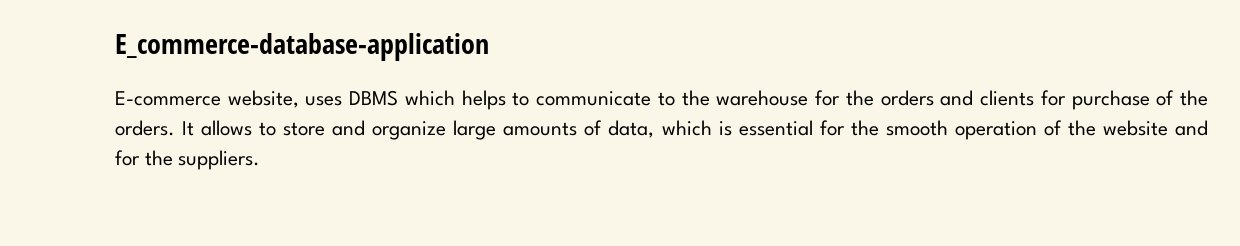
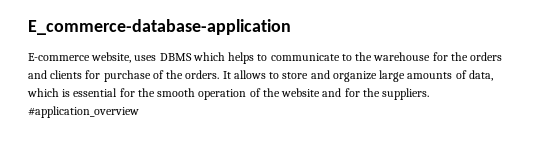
+ #application_overview

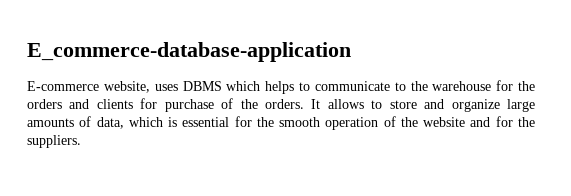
- #application_overview

